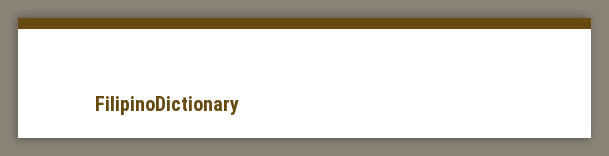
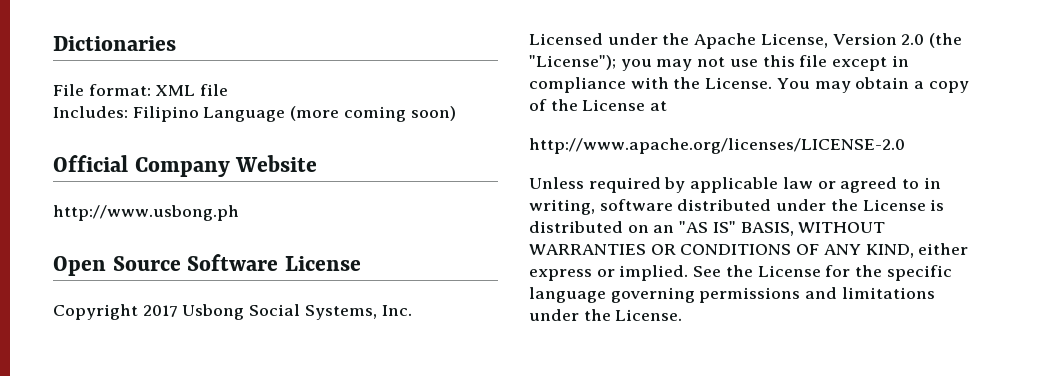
- FilipinoDictionary
+ Dictionaries
+ File format: XML file
+ Includes: Filipino Language (more coming soon)
+ Official Company Website
+ http://www.usbong.ph
+ Open Source Software License
+ Copyright 2017 Usbong Social Systems, Inc.
+ Licensed under the Apache License, Version 2.0 (the "License"); you may not use this file except in compliance with the License. You may obtain a copy of the License at
+ http://www.apache.org/licenses/LICENSE-2.0
+ Unless required by applicable law or agreed to in writing, software distributed under the License is distributed on an "AS IS" BASIS, WITHOUT WARRANTIES OR CONDITIONS OF ANY KIND, either express or implied. See the License for the specific language governing permissions and limitations under the License.

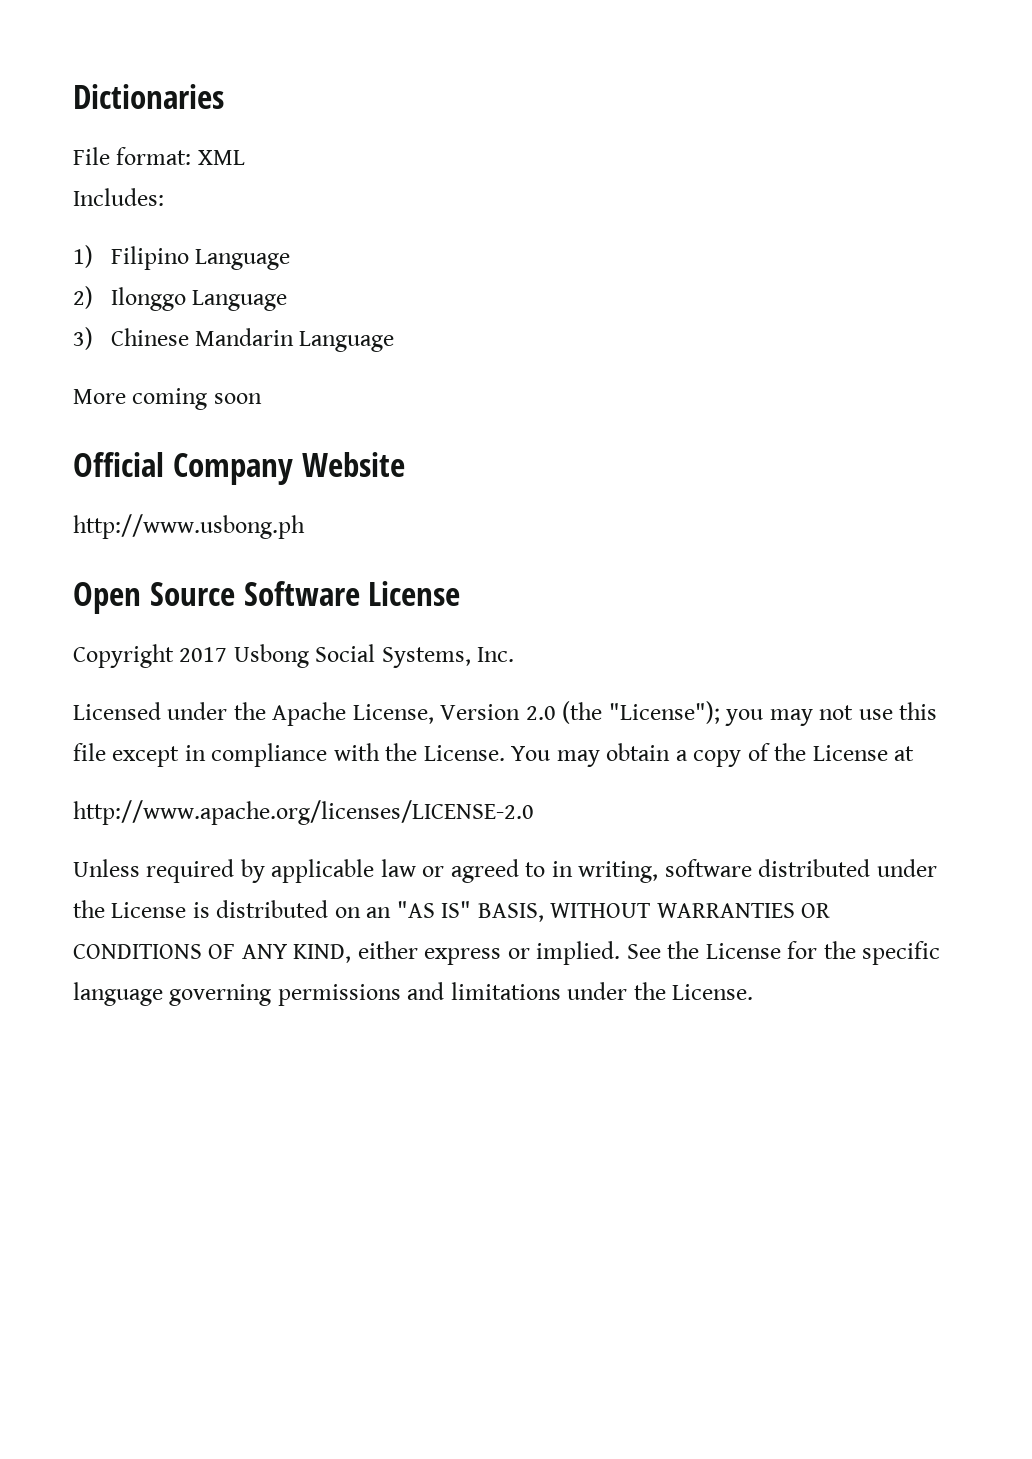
- File format: XML file
+ File format: XML
- Includes: Filipino Language (more coming soon)
+ Includes:
+ 1) Filipino Language
+ 2) Ilonggo Language
+ 3) Chinese Mandarin Language
+ More coming soon

